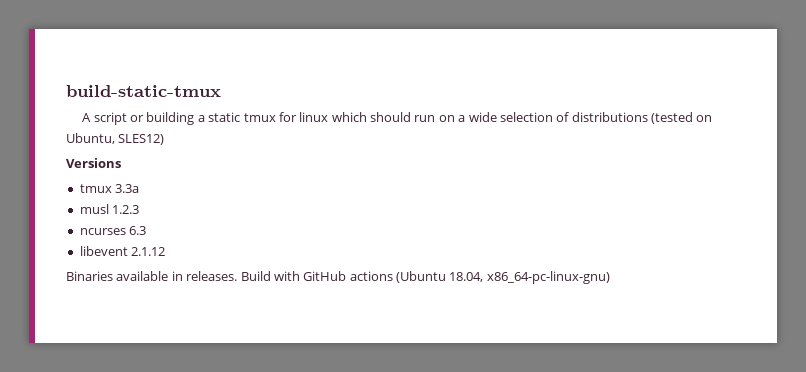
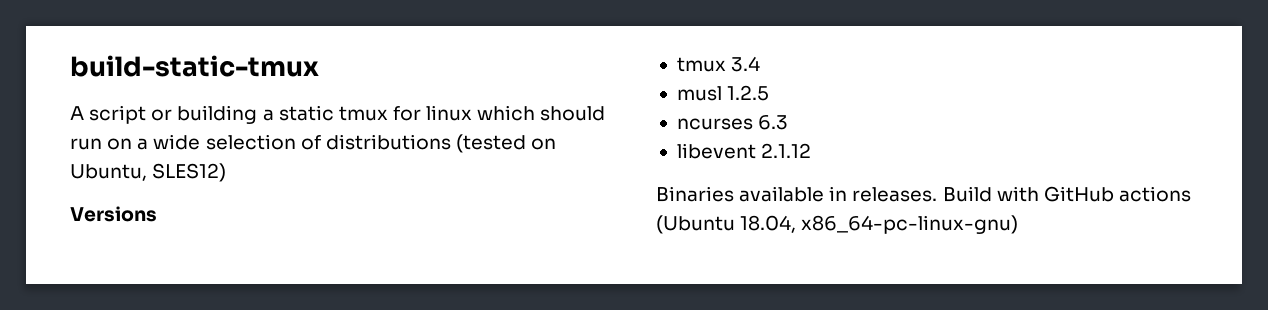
- tmux 3.3a
+ tmux 3.4
- musl 1.2.3
+ musl 1.2.5

